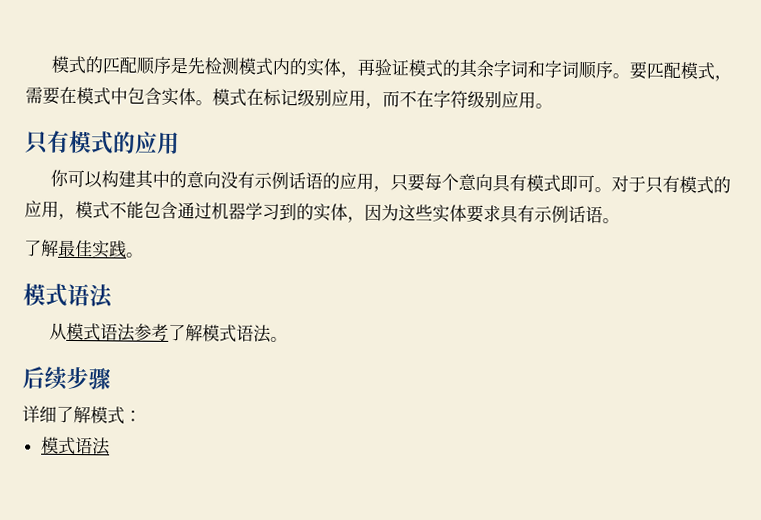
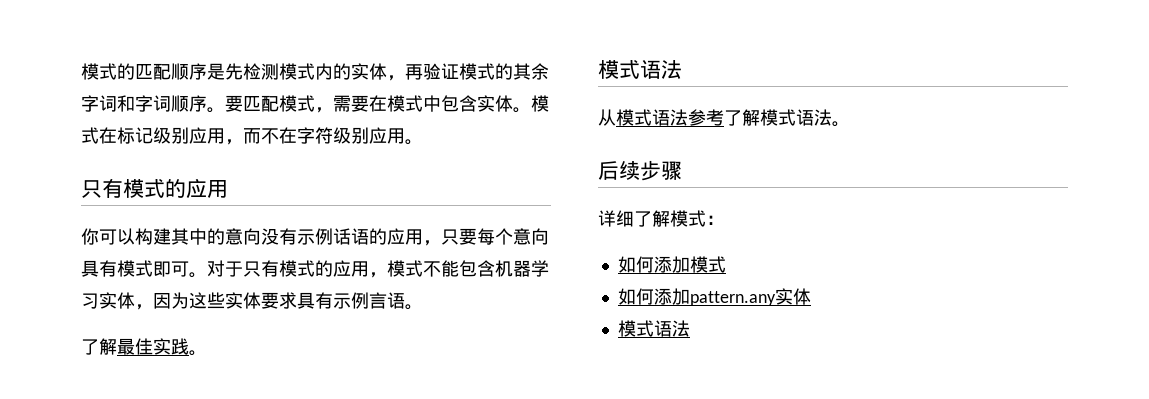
- 对于只有模式的应用，模式不能包含通过机器学习到的实体，因为这些实体要求具有示例话语。
+ 对于只有模式的应用，模式不能包含机器学习实体，因为这些实体要求具有示例言语。
+ 如何添加模式
+ 如何添加pattern.any实体

